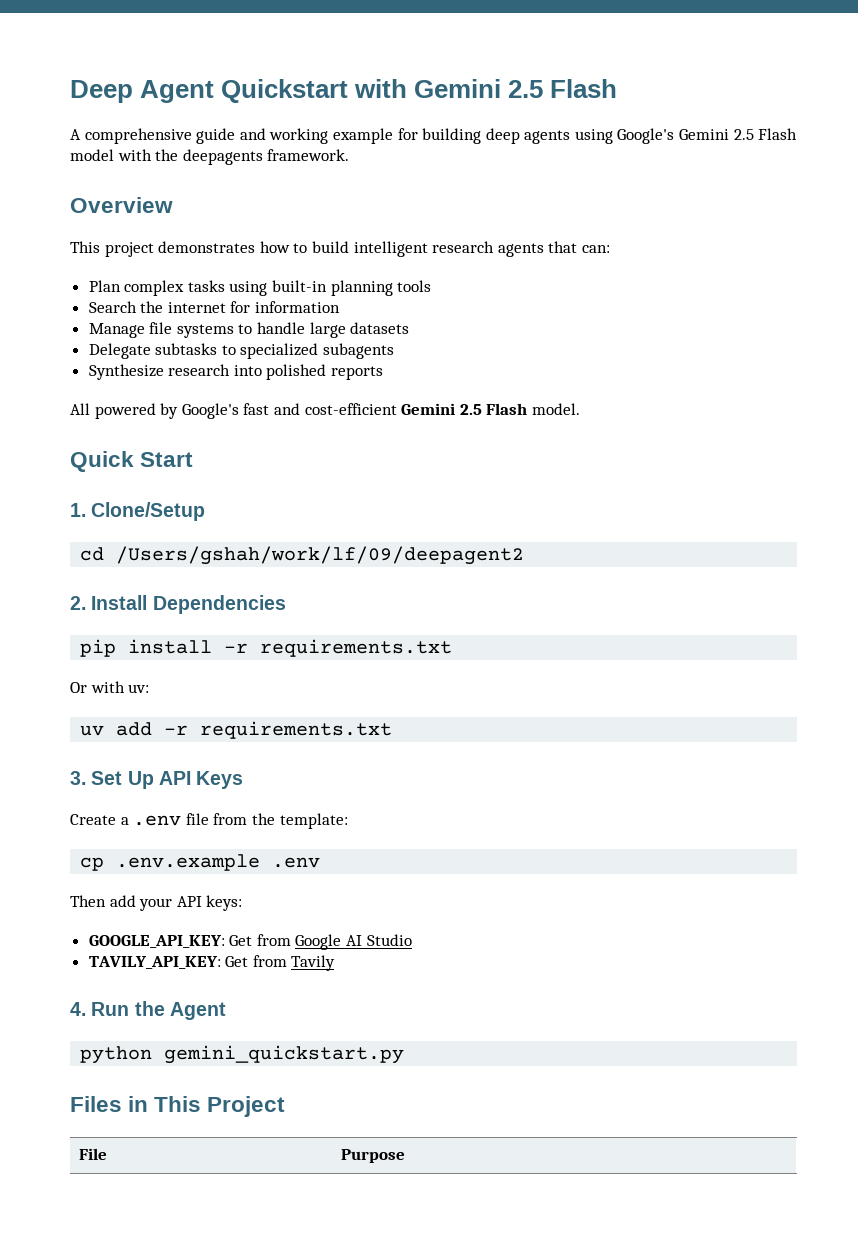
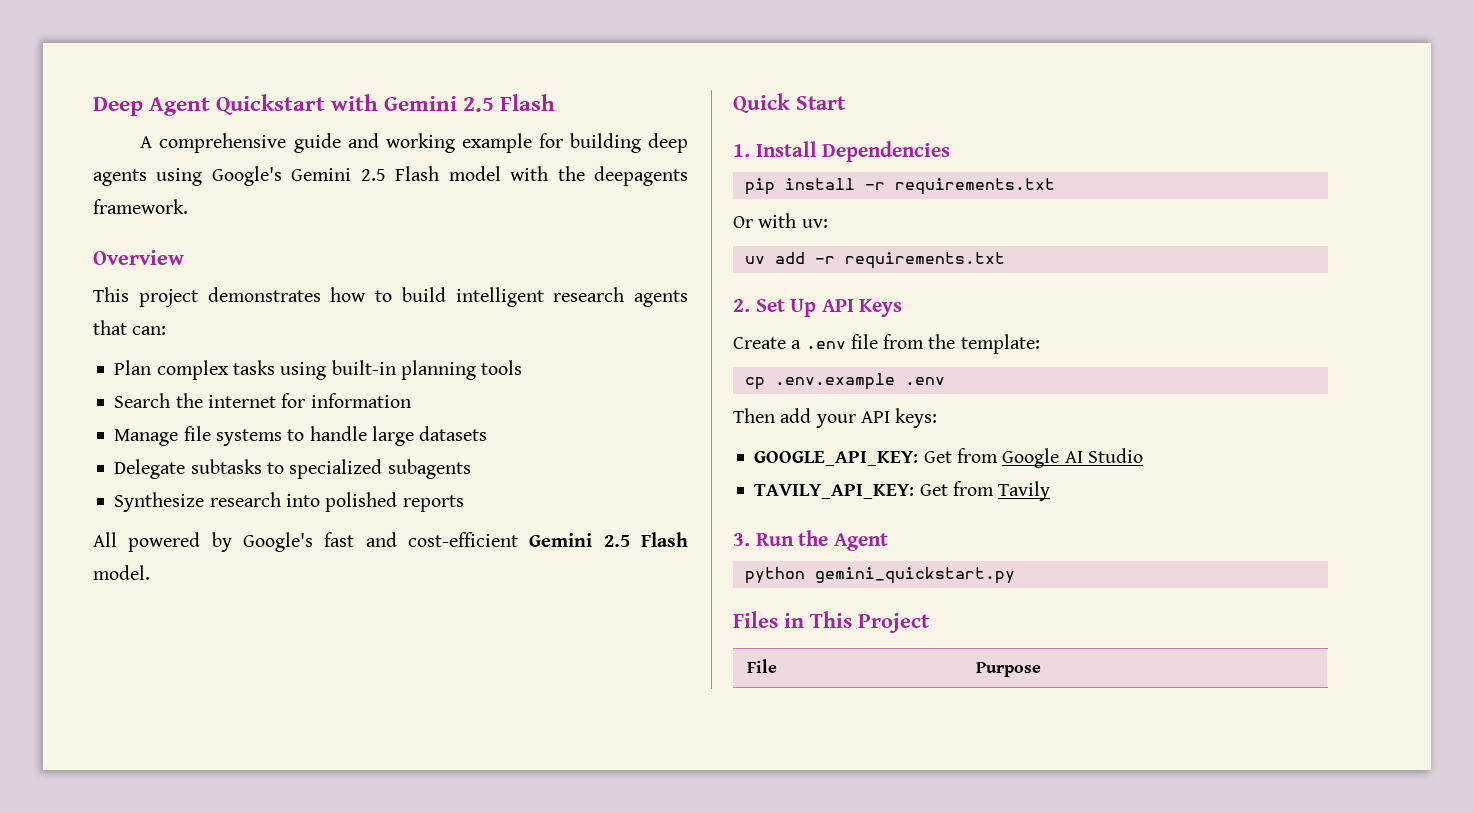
- 1. Clone/Setup
- cd /Users/gshah/work/lf/09/deepagent2
- 2. Install Dependencies
+ 1. Install Dependencies
- 3. Set Up API Keys
+ 2. Set Up API Keys
- 4. Run the Agent
+ 3. Run the Agent

